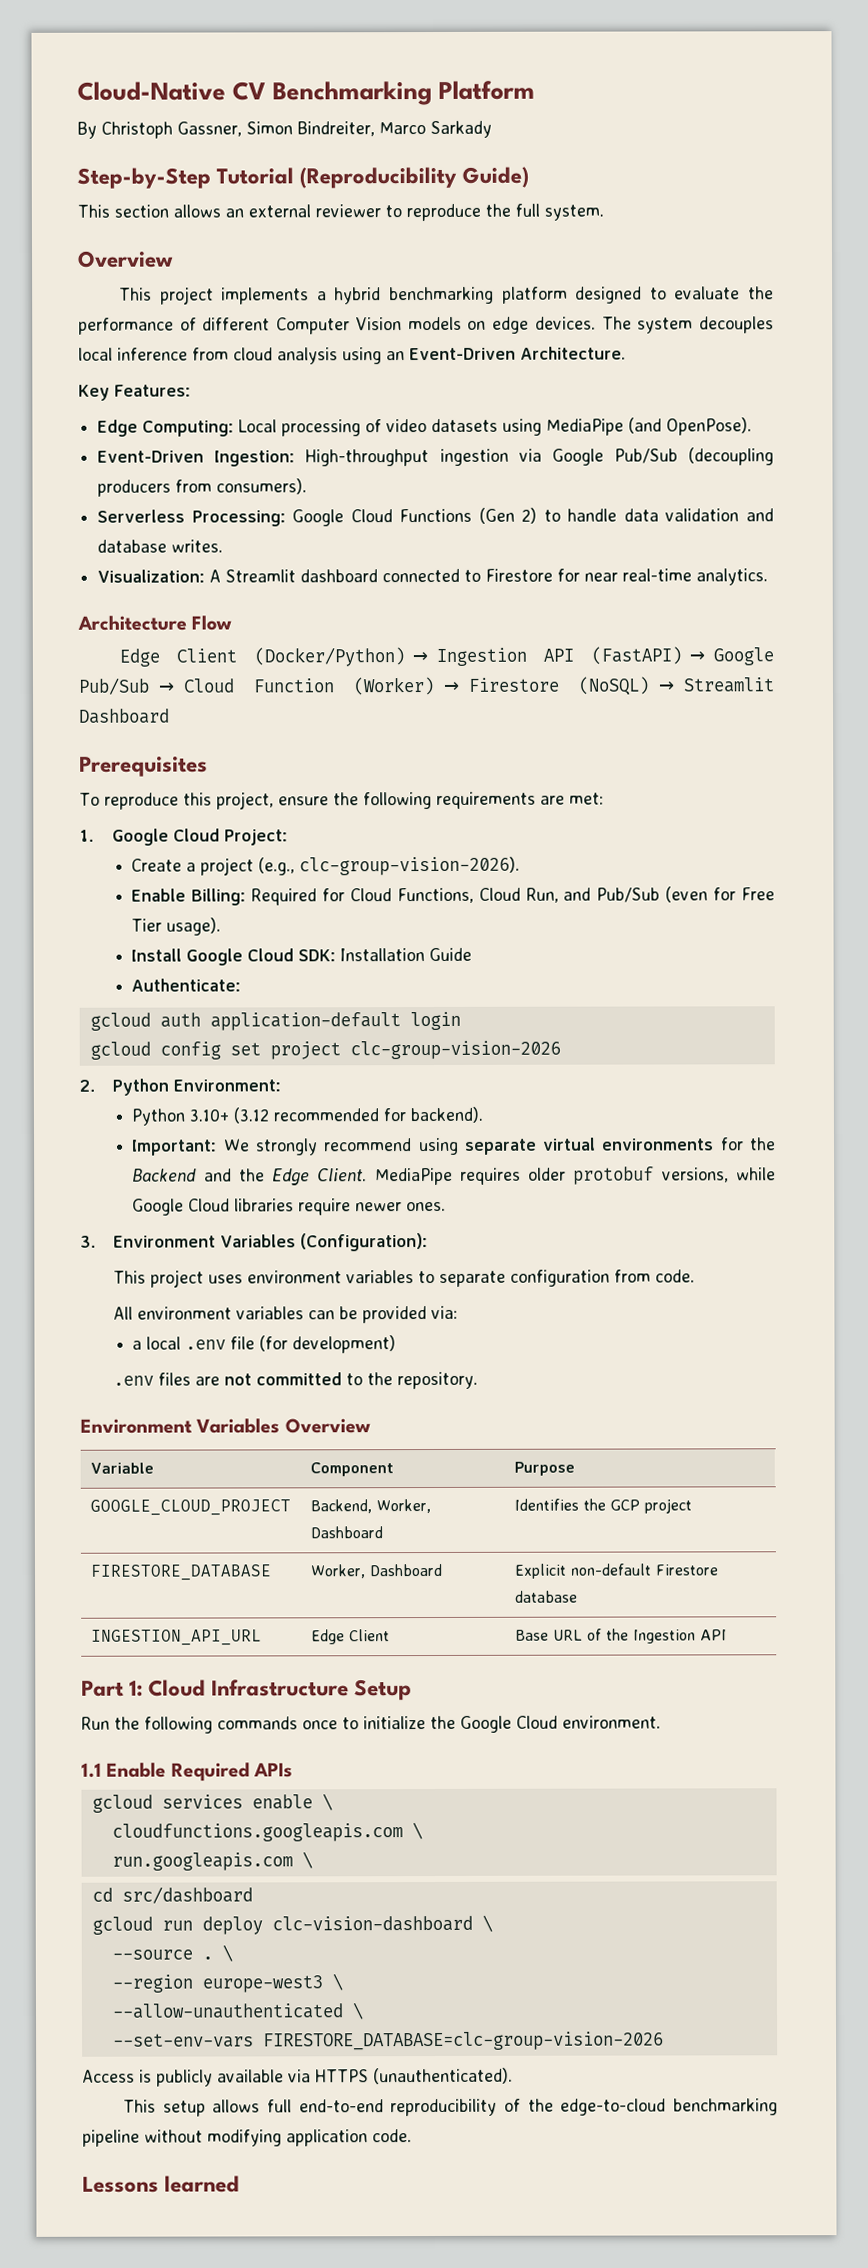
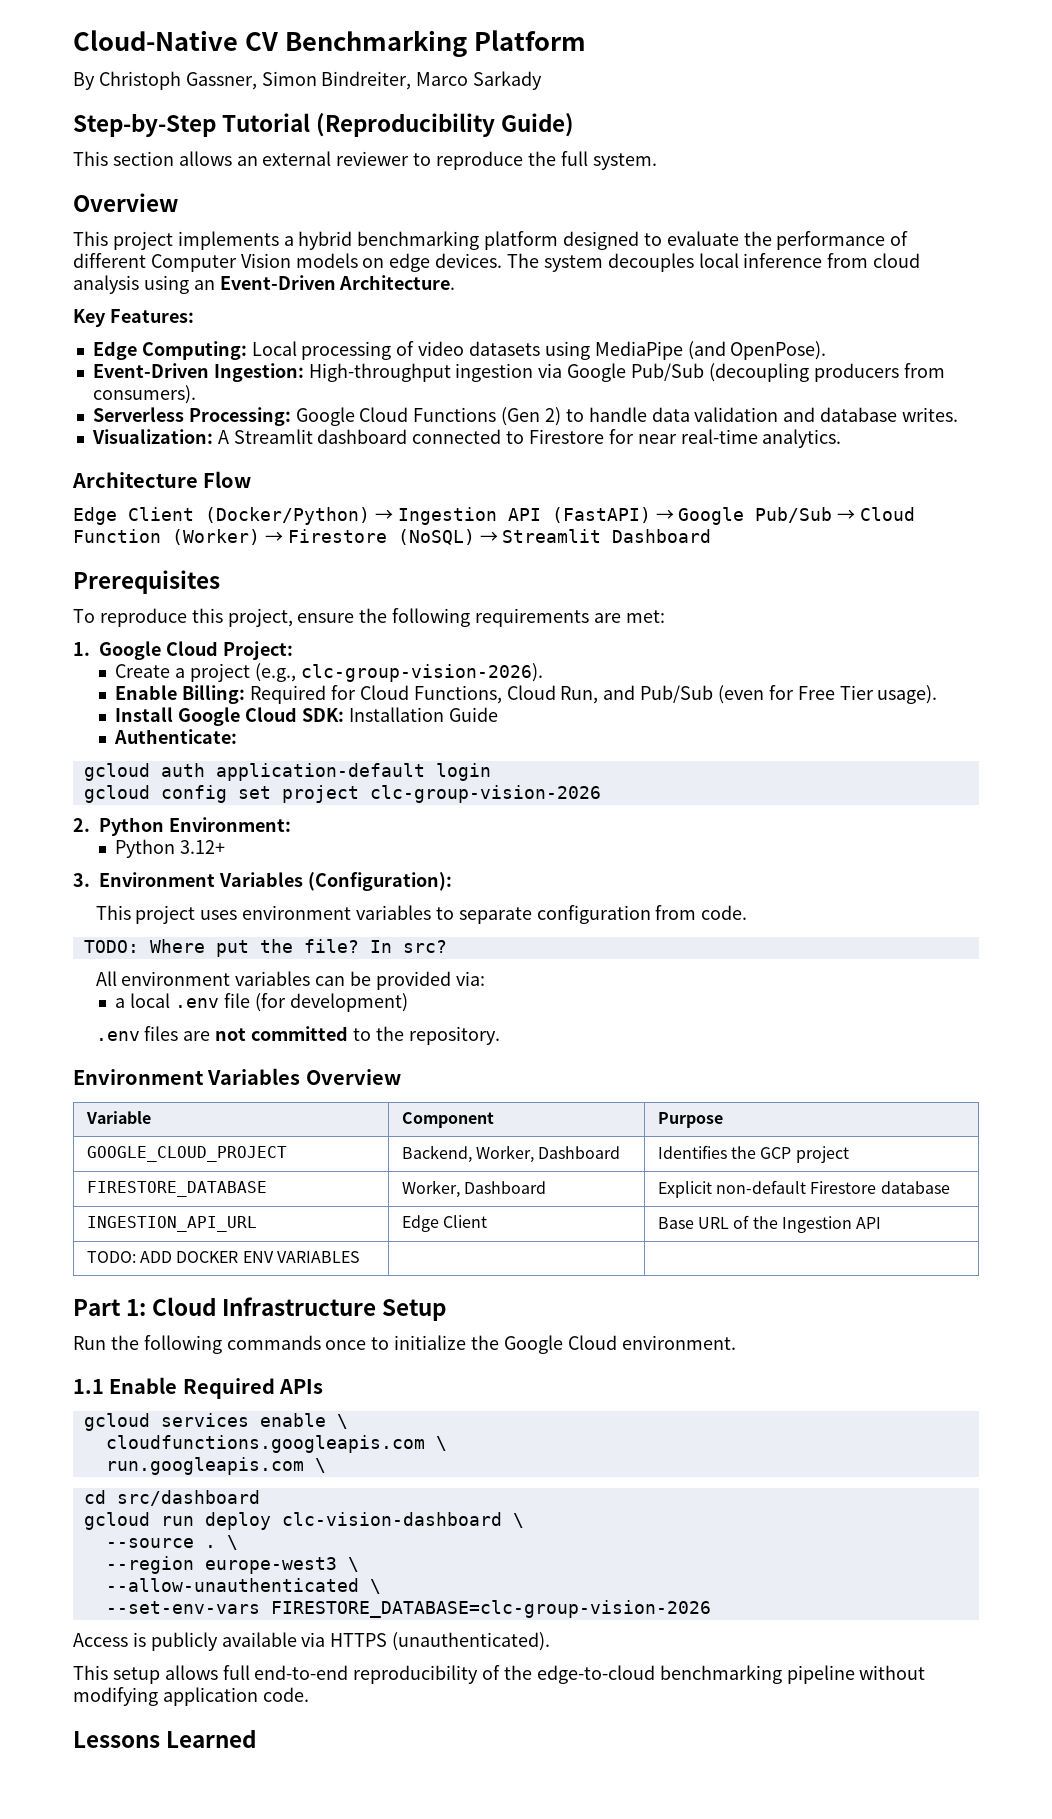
- Python 3.10+ (3.12 recommended for backend).
- Important: We strongly recommend using separate virtual environments for the Backend and the Edge Client. MediaPipe requires older protobuf versions, while Google Cloud libraries require newer ones.
+ Python 3.12+
+ TODO: Where put the file? In src?
+ TODO: ADD DOCKER ENV VARIABLES | |
- Lessons learned
+ Lessons Learned

